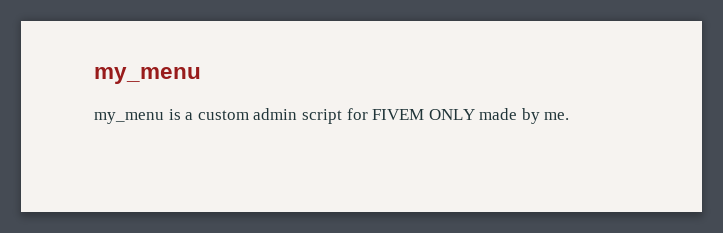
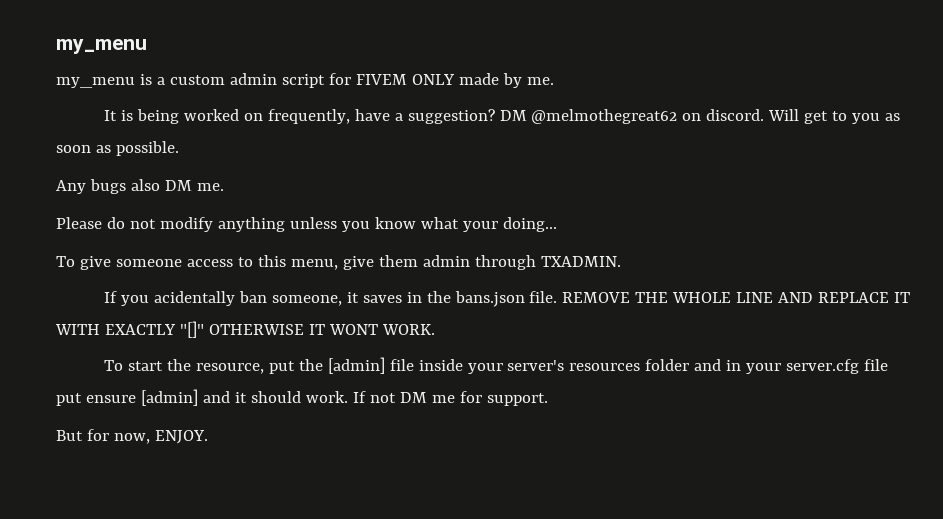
+ It is being worked on frequently, have a suggestion? DM @melmothegreat62 on discord. Will get to you as soon as possible.
+ Any bugs also DM me.
+ Please do not modify anything unless you know what your doing...
+ To give someone access to this menu, give them admin through TXADMIN.
+ If you acidentally ban someone, it saves in the bans.json file. REMOVE THE WHOLE LINE AND REPLACE IT WITH EXACTLY "[]" OTHERWISE IT WONT WORK.
+ To start the resource, put the [admin] file inside your server's resources folder and in your server.cfg file put ensure [admin] and it should work. If not DM me for support.
+ But for now, ENJOY.

